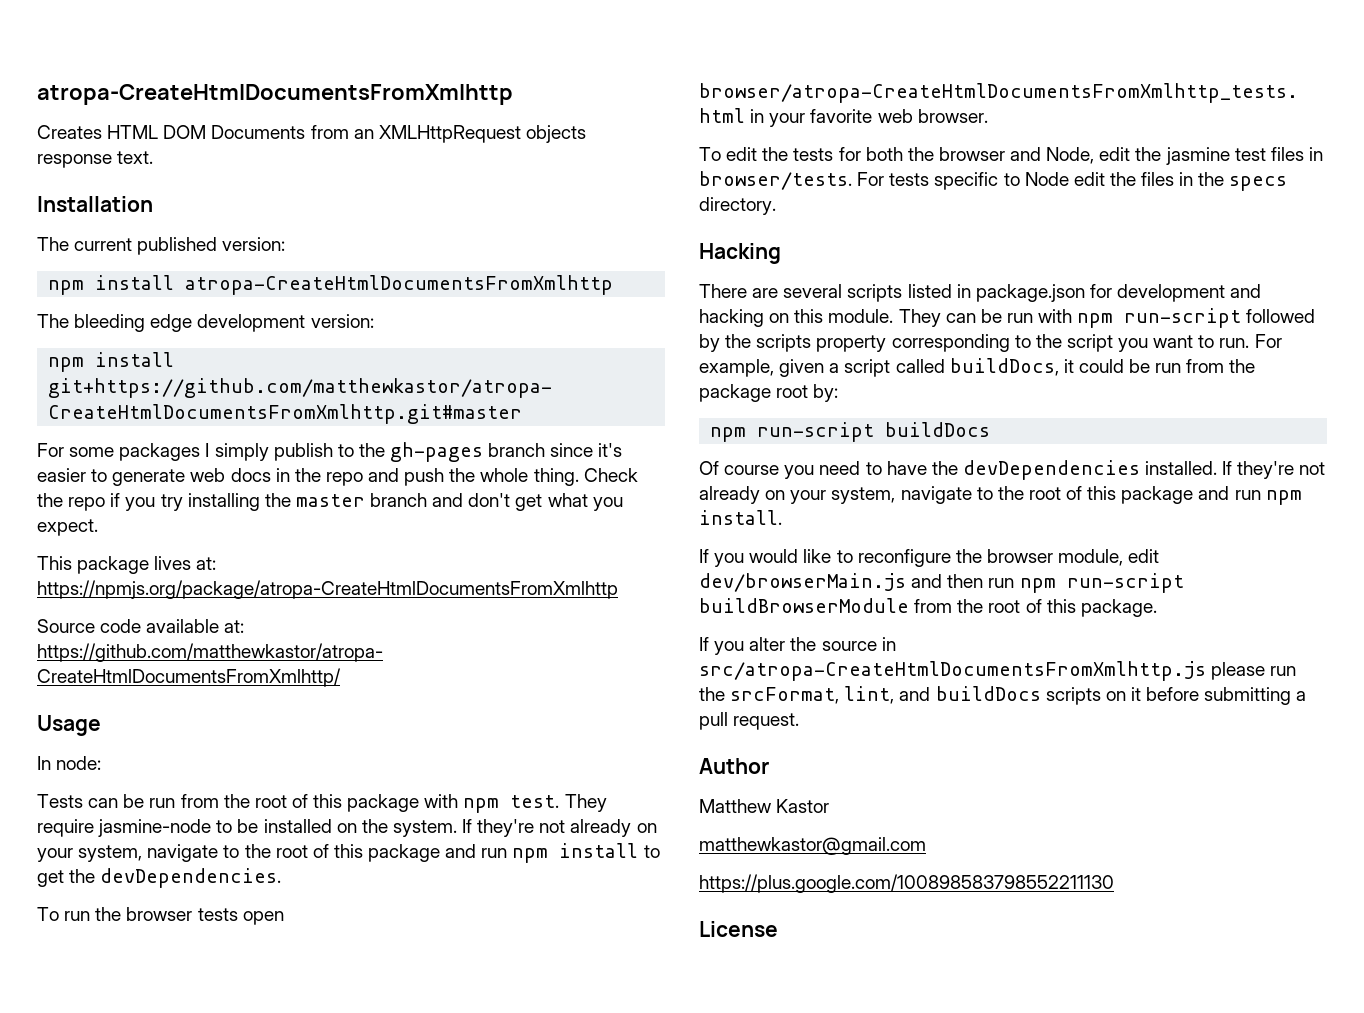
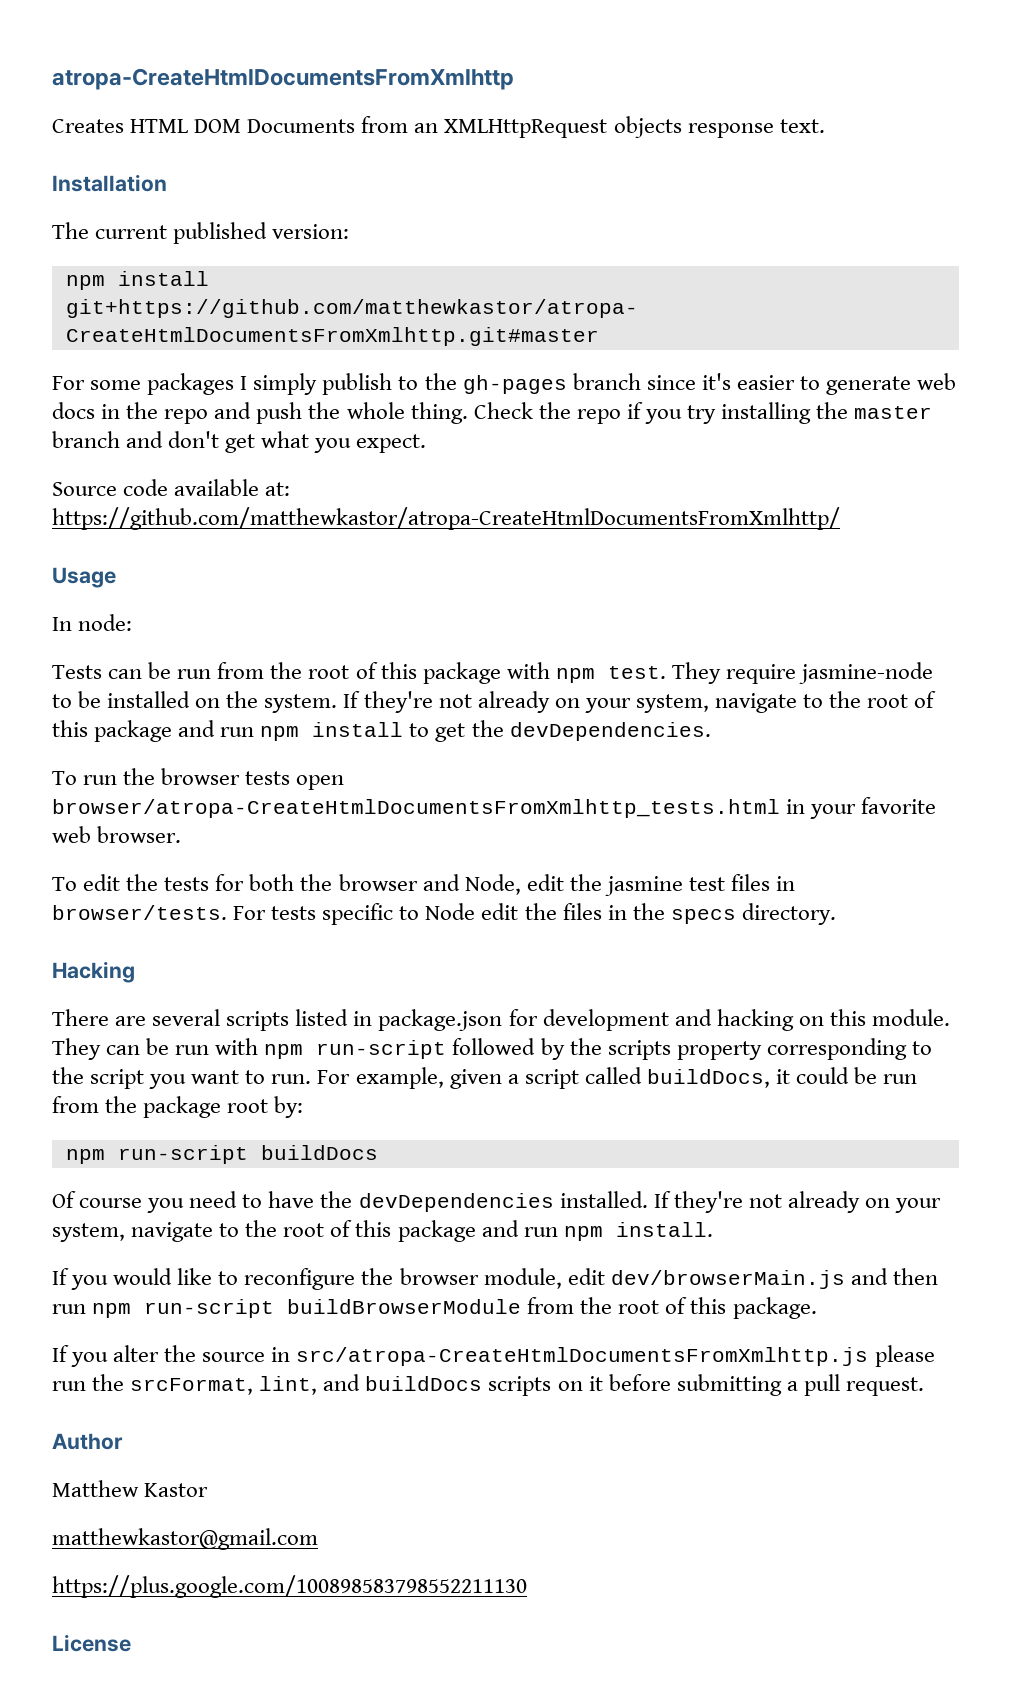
- npm install atropa-CreateHtmlDocumentsFromXmlhttp
- The bleeding edge development version:
- This package lives at: https://npmjs.org/package/atropa-CreateHtmlDocumentsFromXmlhttp

